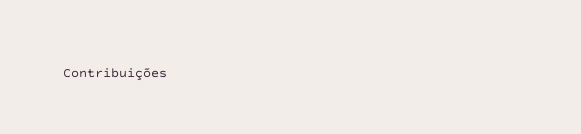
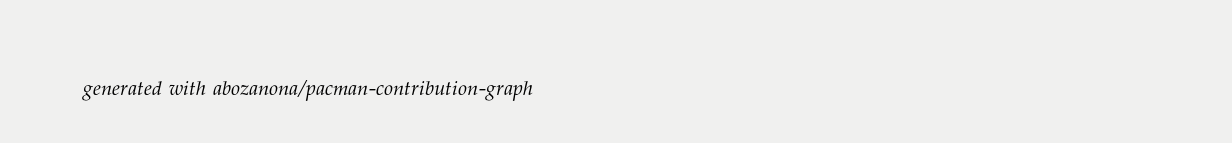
- Contribuições
+ generated with abozanona/pacman-contribution-graph

